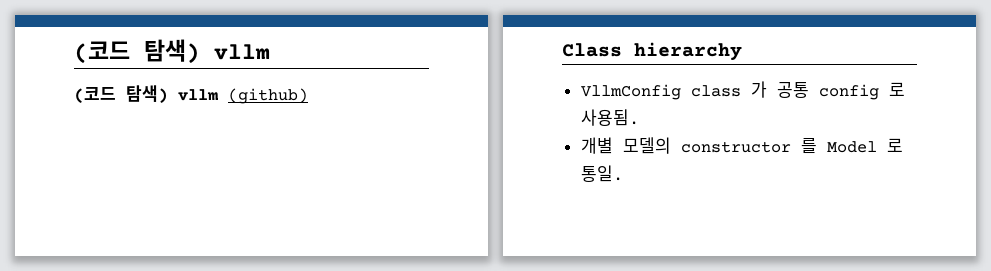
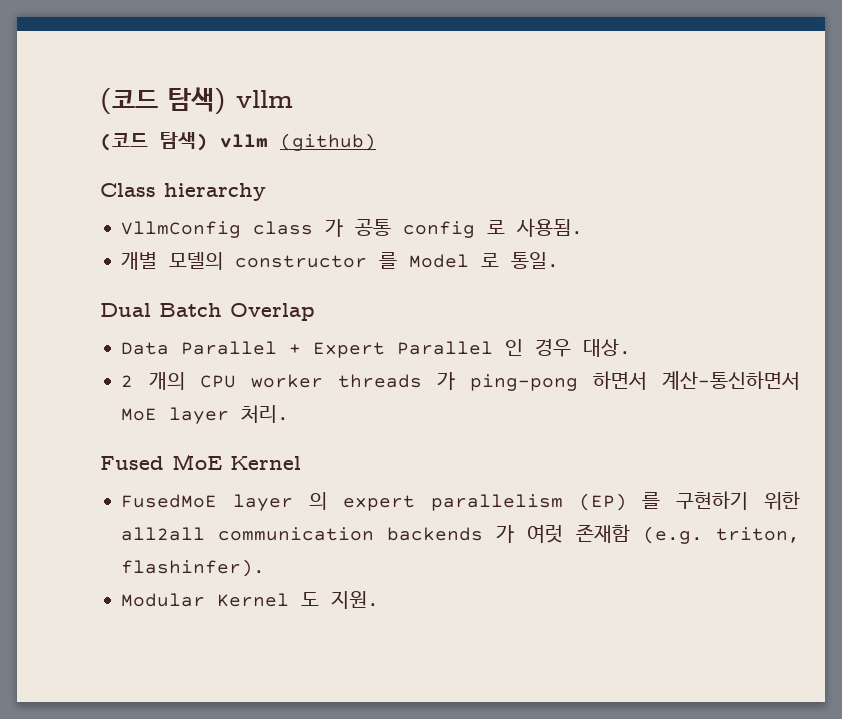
+ Dual Batch Overlap
+ Data Parallel + Expert Parallel 인 경우 대상.
+ 2 개의 CPU worker threads 가 ping-pong 하면서 계산-통신하면서 MoE layer 처리.
+ Fused MoE Kernel
+ FusedMoE layer 의 expert parallelism (EP) 를 구현하기 위한 all2all communication backends 가 여럿 존재함 (e.g. triton, flashinfer).
+ Modular Kernel 도 지원.

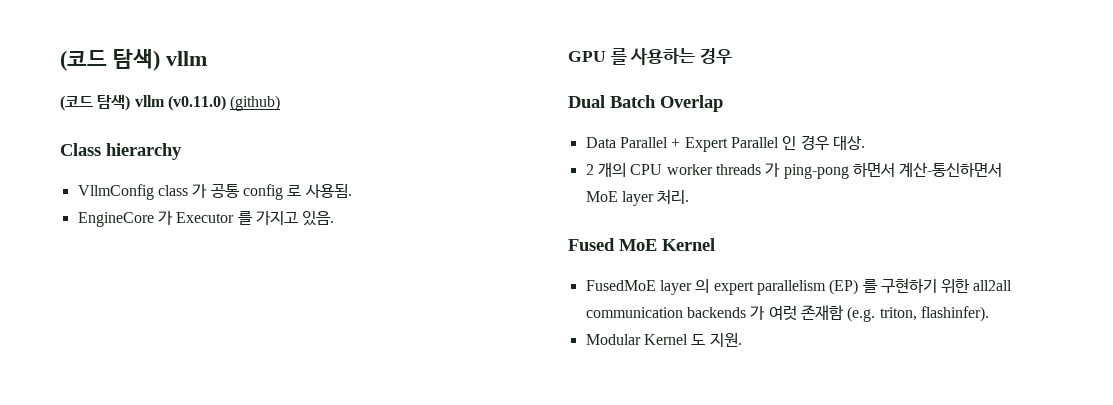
- (코드 탐색) vllm (github)
+ (코드 탐색) vllm (v0.11.0) (github)
- 개별 모델의 constructor 를 Model 로 통일.
+ EngineCore 가 Executor 를 가지고 있음.
+ GPU 를 사용하는 경우

